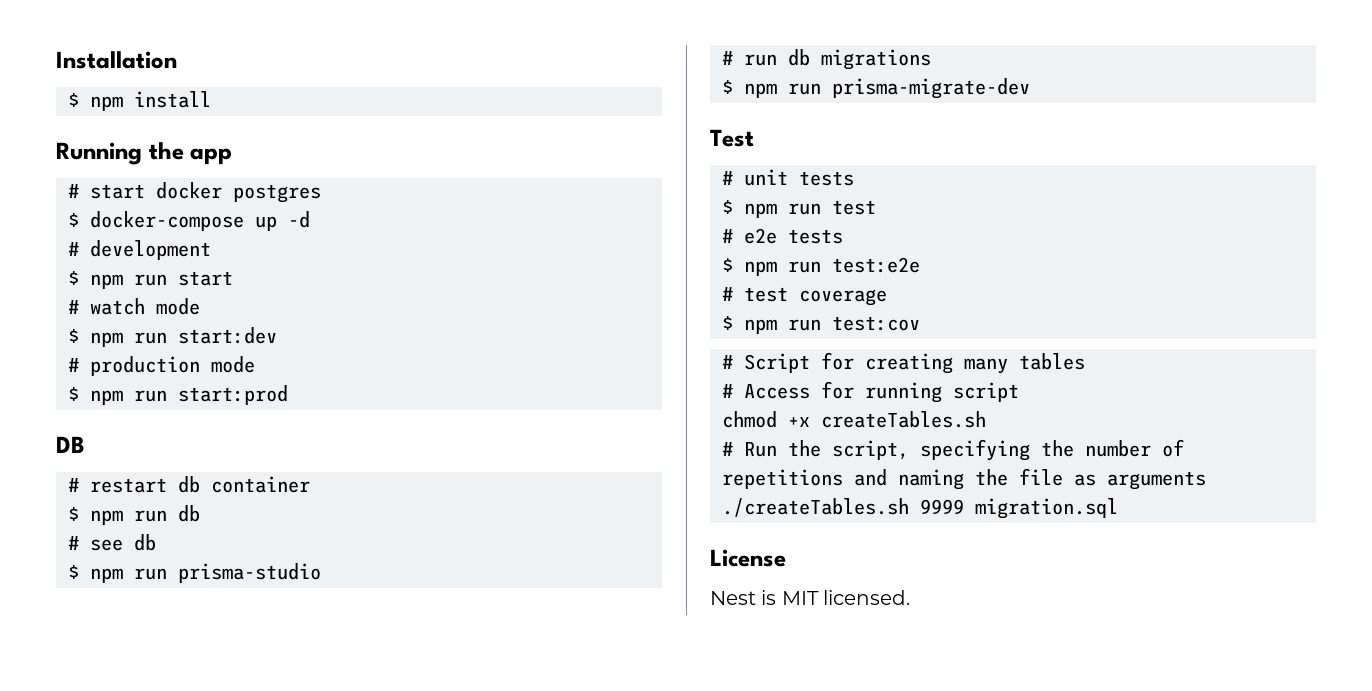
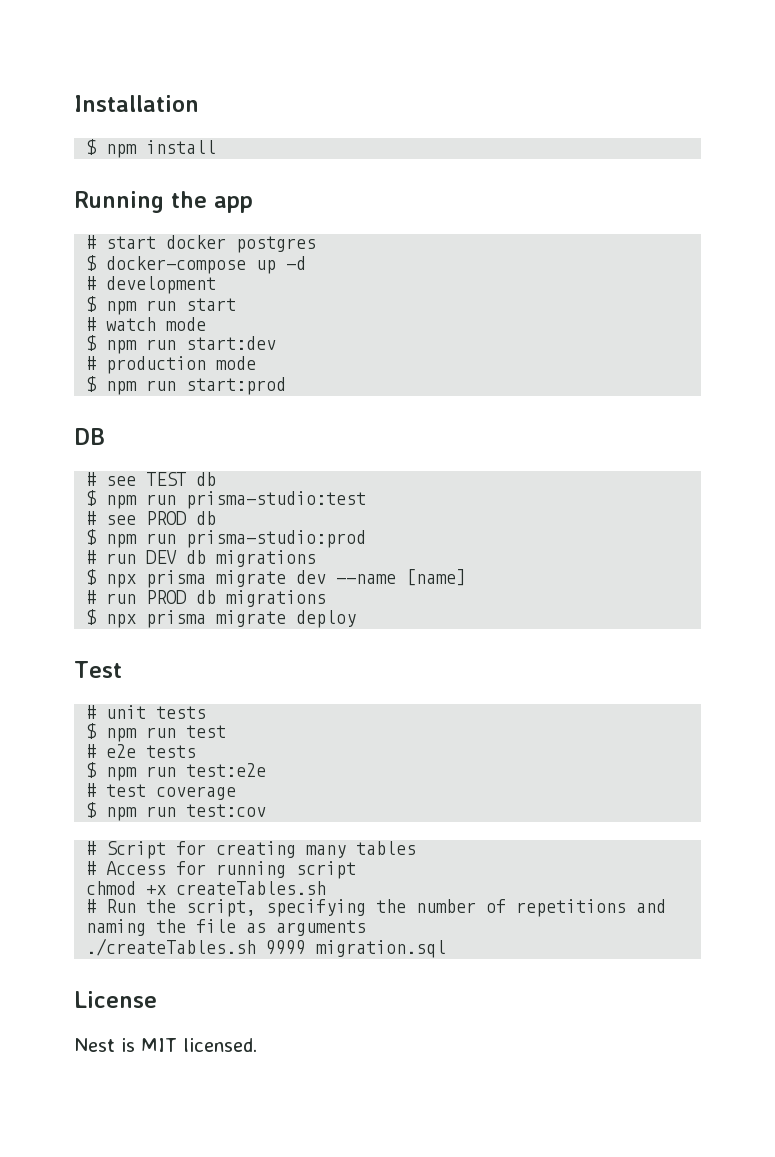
- # restart db container
- $ npm run db
- # see db
- $ npm run prisma-studio
- # run db migrations
- $ npm run prisma-migrate-dev
+ # see TEST db
+ $ npm run prisma-studio:test
+ # see PROD db
+ $ npm run prisma-studio:prod
+ # run DEV db migrations
+ $ npx prisma migrate dev --name [name]
+ # run PROD db migrations
+ $ npx prisma migrate deploy

